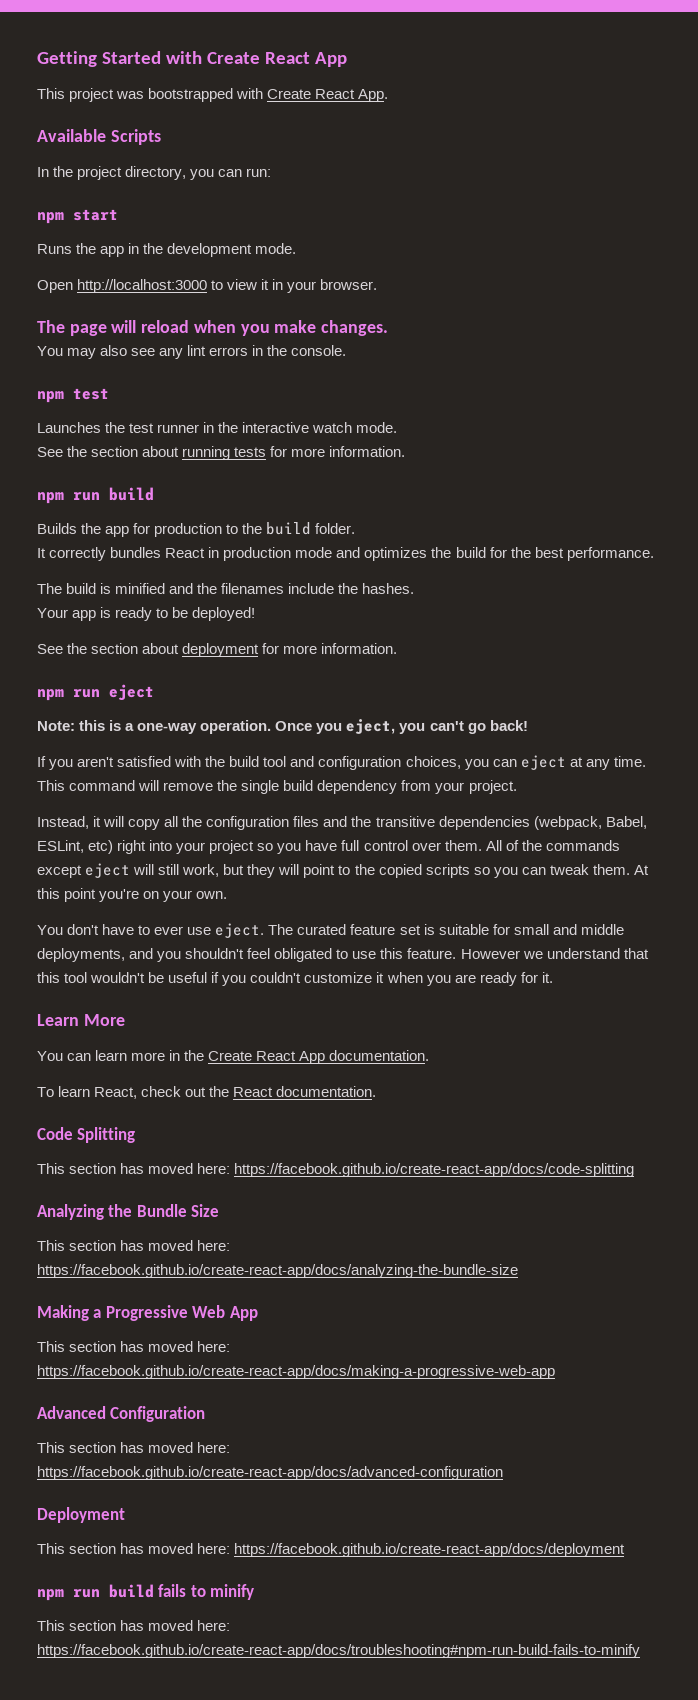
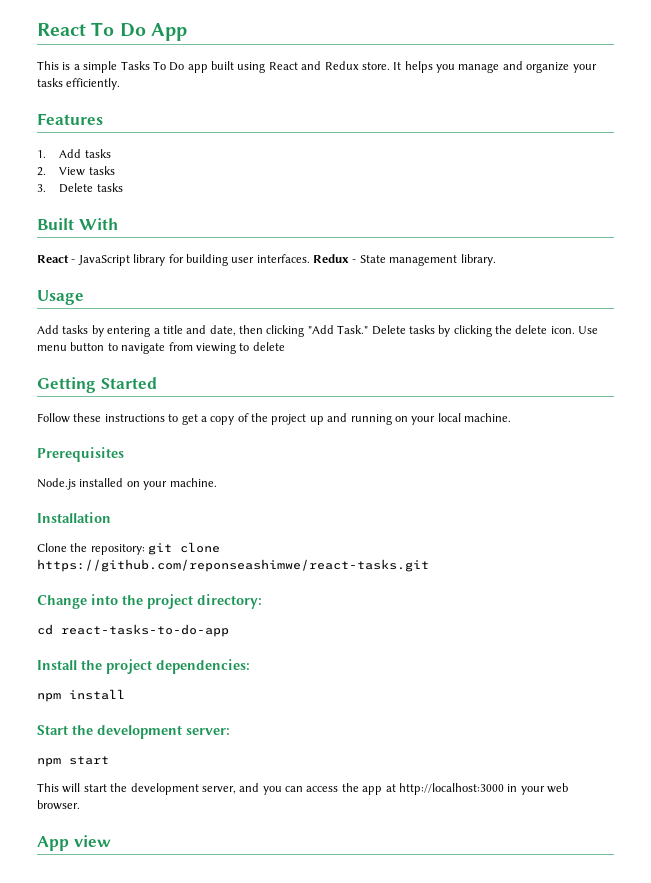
- Getting Started with Create React App
- This project was bootstrapped with Create React App.
- Available Scripts
- In the project directory, you can run:
+ React To Do App
+ This is a simple Tasks To Do app built using React and Redux store. It helps you manage and organize your tasks efficiently.
+ Features
+ 1. Add tasks
+ 2. View tasks
+ 3. Delete tasks
+ Built With
+ React - JavaScript library for building user interfaces. Redux - State management library.
+ Usage
+ Add tasks by entering a title and date, then clicking "Add Task." Delete tasks by clicking the delete icon. Use menu button to navigate from viewing to delete
+ Getting Started
+ Follow these instructions to get a copy of the project up and running on your local machine.
+ Prerequisites
+ Node.js installed on your machine.
+ Installation
+ Clone the repository: git clone https://github.com/reponseashimwe/react-tasks.git
+ Change into the project directory:
+ cd react-tasks-to-do-app
+ Install the project dependencies:
+ npm install
+ Start the development server:
  npm start
- Runs the app in the development mode.
- Open http://localhost:3000 to view it in your browser.
+ This will start the development server, and you can access the app at http://localhost:3000 in your web browser.
- The page will reload when you make changes.
- You may also see any lint errors in the console.
- npm test
- Launches the test runner in the interactive watch mode.
- See the section about running tests for more information.
- npm run build
- Builds the app for production to the build folder.
- It correctly bundles React in production mode and optimizes the build for the best performance.
- The build is minified and the filenames include the hashes.
- Your app is ready to be deployed!
- See the section about deployment for more information.
- npm run eject
- Note: this is a one-way operation. Once you eject, you can't go back!
- If you aren't satisfied with the build tool and configuration choices, you can eject at any time. This command will remove the single build dependency from your project.
- Instead, it will copy all the configuration files and the transitive dependencies (webpack, Babel, ESLint, etc) right into your project so you have full control over them. All of the commands except eject will still work, but they will point to the copied scripts so you can tweak them. At this point you're on your own.
- You don't have to ever use eject. The curated feature set is suitable for small and middle deployments, and you shouldn't feel obligated to use this feature. However we understand that this tool wouldn't be useful if you couldn't customize it when you are ready for it.
- Learn More
- You can learn more in the Create React App documentation.
- To learn React, check out the React documentation.
- Code Splitting
- This section has moved here: https://facebook.github.io/create-react-app/docs/code-splitting
- Analyzing the Bundle Size
- This section has moved here: https://facebook.github.io/create-react-app/docs/analyzing-the-bundle-size
- Making a Progressive Web App
- This section has moved here: https://facebook.github.io/create-react-app/docs/making-a-progressive-web-app
- Advanced Configuration
- This section has moved here: https://facebook.github.io/create-react-app/docs/advanced-configuration
- Deployment
- This section has moved here: https://facebook.github.io/create-react-app/docs/deployment
- npm run build fails to minify
- This section has moved here: https://facebook.github.io/create-react-app/docs/troubleshooting#npm-run-build-fails-to-minify
+ App view

